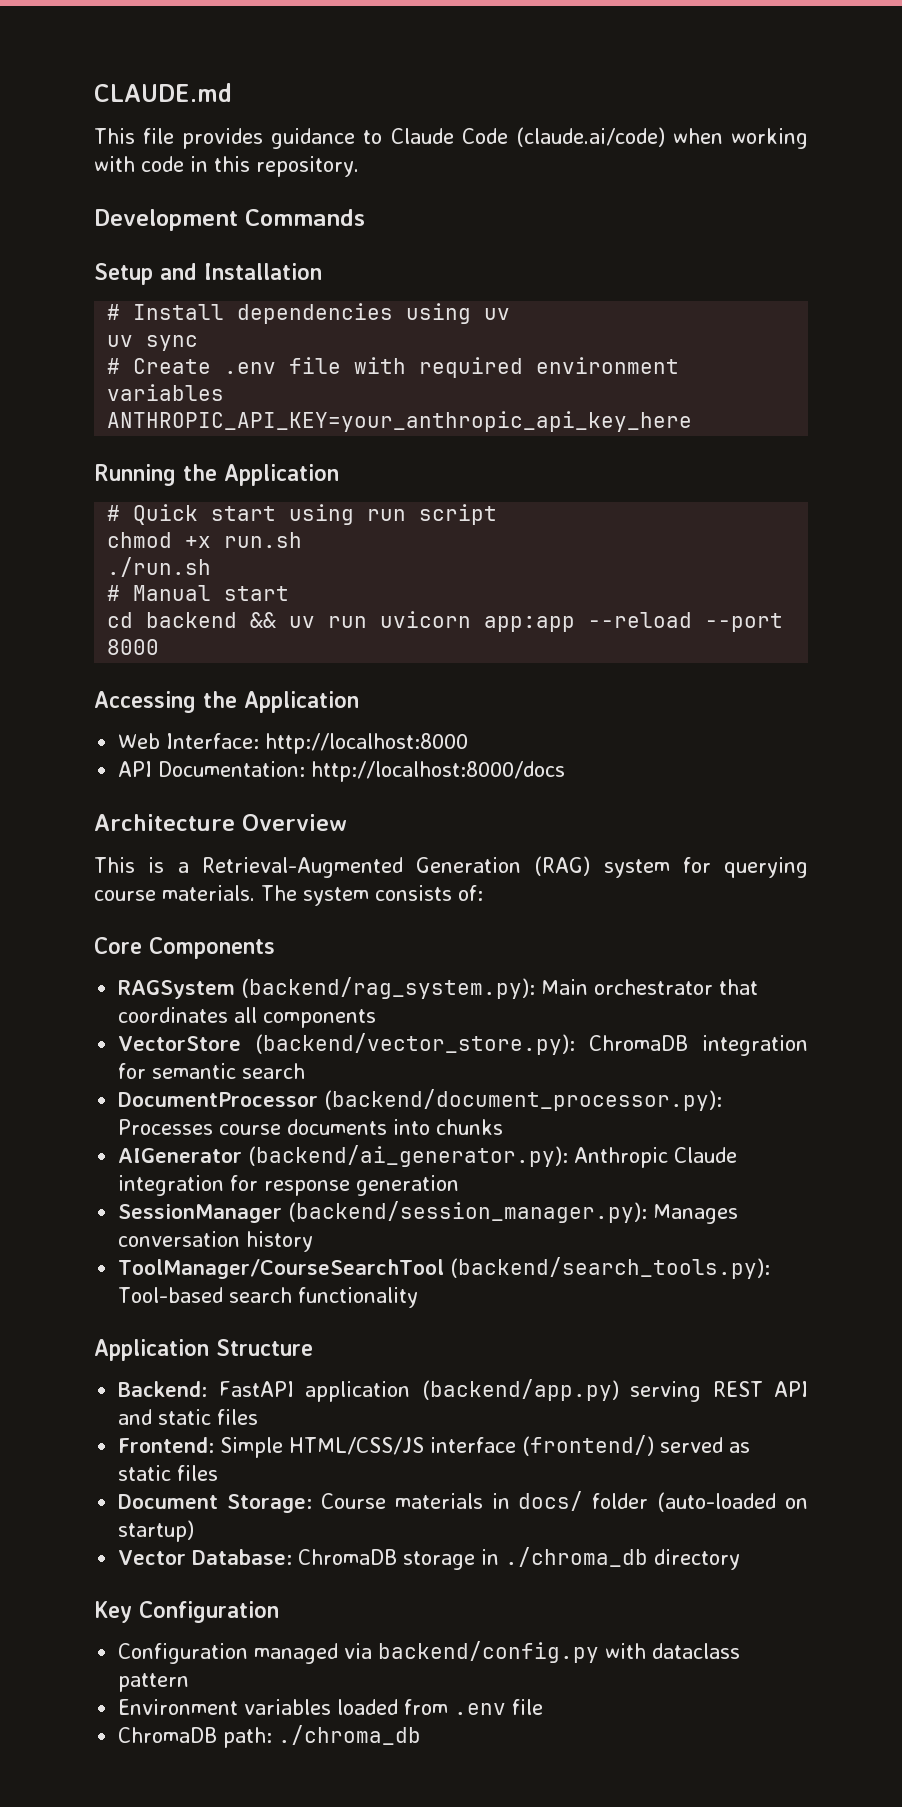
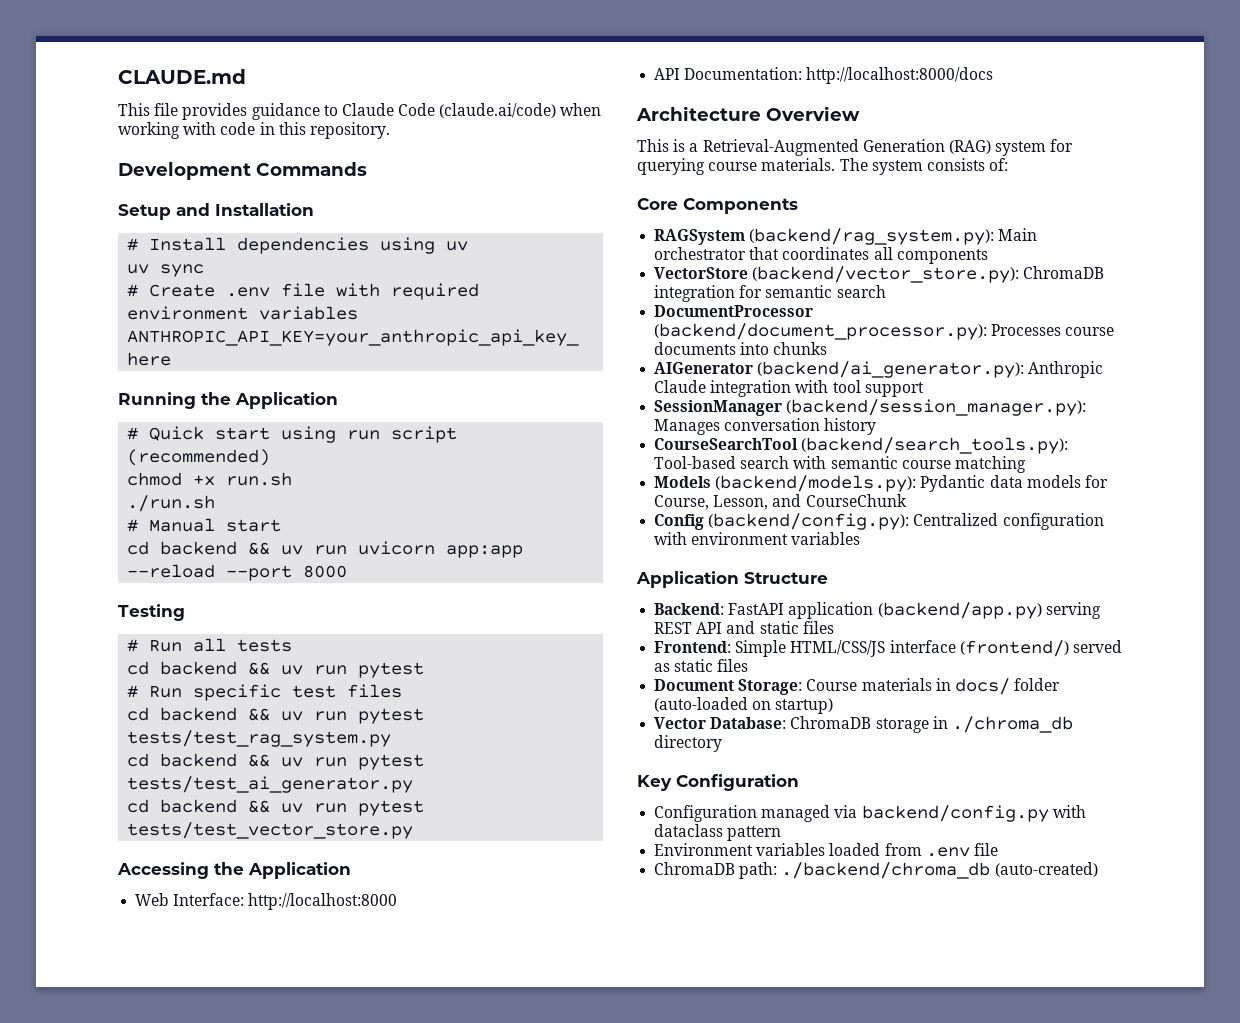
- # Quick start using run script
+ # Quick start using run script (recommended)
+ Testing
+ # Run all tests
+ cd backend && uv run pytest
+ # Run specific test files
+ cd backend && uv run pytest tests/test_rag_system.py
+ cd backend && uv run pytest tests/test_ai_generator.py
+ cd backend && uv run pytest tests/test_vector_store.py
- AIGenerator (backend/ai_generator.py): Anthropic Claude integration for response generation
+ AIGenerator (backend/ai_generator.py): Anthropic Claude integration with tool support
- ToolManager/CourseSearchTool (backend/search_tools.py): Tool-based search functionality
+ CourseSearchTool (backend/search_tools.py): Tool-based search with semantic course matching
+ Models (backend/models.py): Pydantic data models for Course, Lesson, and CourseChunk
+ Config (backend/config.py): Centralized configuration with environment variables
- ChromaDB path: ./chroma_db
+ ChromaDB path: ./backend/chroma_db (auto-created)

